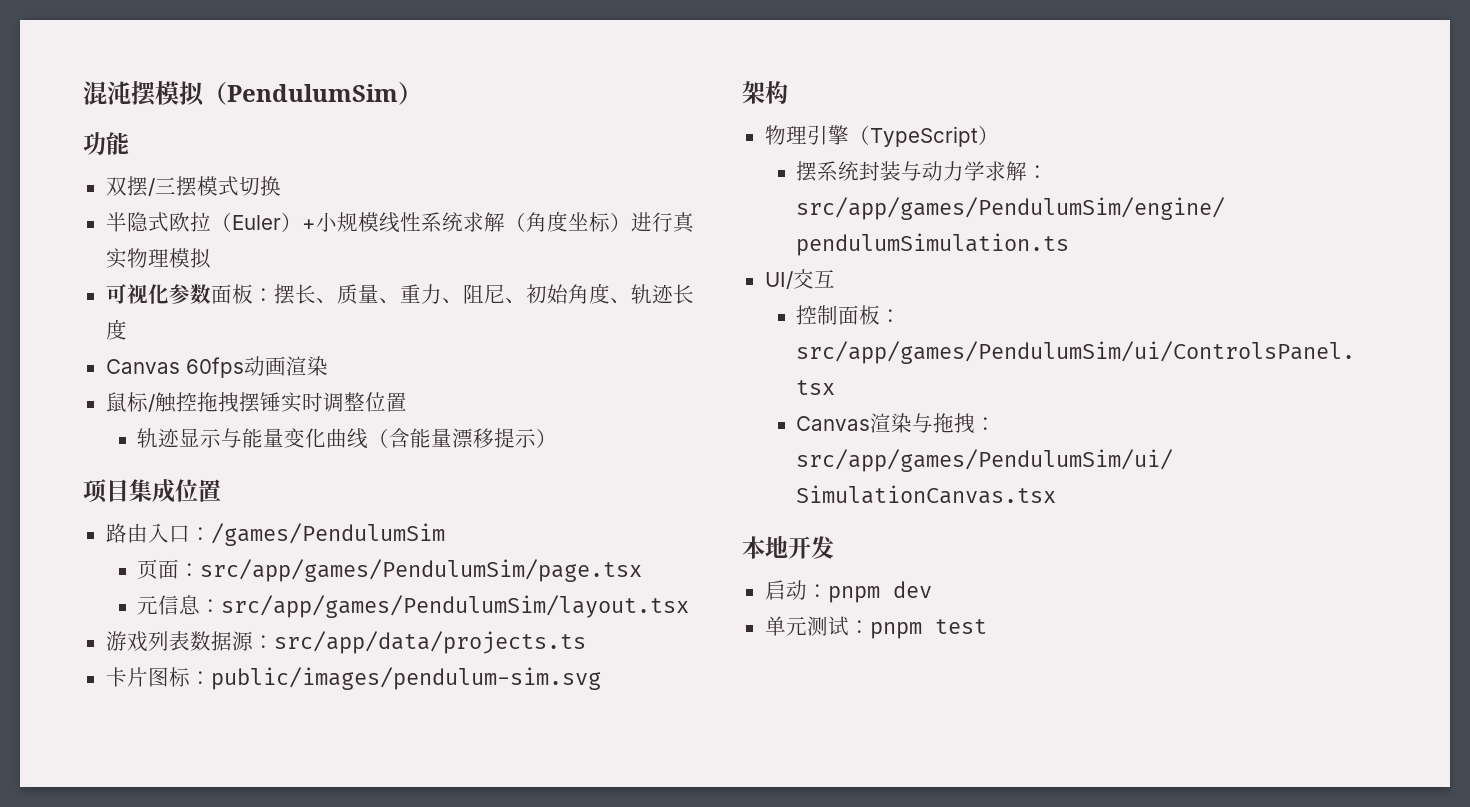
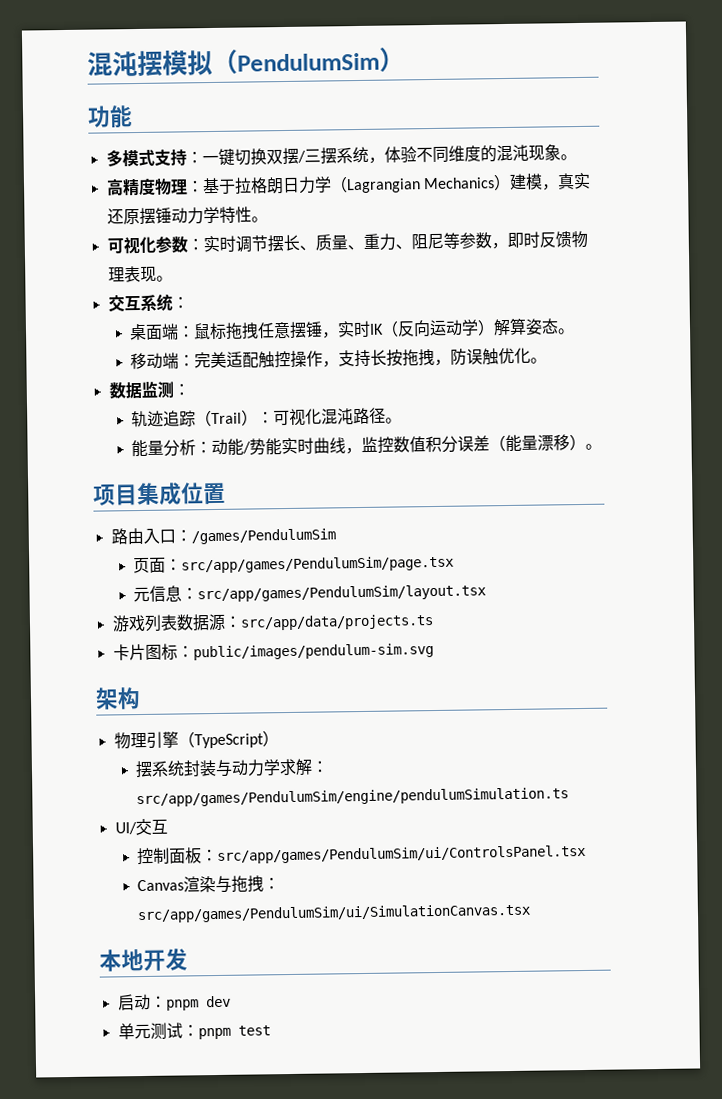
- 双摆/三摆模式切换
- 半隐式欧拉（Euler）+小规模线性系统求解（角度坐标）进行真实物理模拟
+ 多模式支持：一键切换双摆/三摆系统，体验不同维度的混沌现象。
+ 高精度物理：基于拉格朗日力学（Lagrangian Mechanics）建模，真实还原摆锤动力学特性。
- 可视化参数面板：摆长、质量、重力、阻尼、初始角度、轨迹长度
- Canvas 60fps动画渲染
- 鼠标/触控拖拽摆锤实时调整位置
- 轨迹显示与能量变化曲线（含能量漂移提示）
+ 可视化参数：实时调节摆长、质量、重力、阻尼等参数，即时反馈物理表现。
+ 交互系统：
+ 桌面端：鼠标拖拽任意摆锤，实时IK（反向运动学）解算姿态。
+ 移动端：完美适配触控操作，支持长按拖拽，防误触优化。
+ 数据监测：
+ 轨迹追踪（Trail）：可视化混沌路径。
+ 能量分析：动能/势能实时曲线，监控数值积分误差（能量漂移）。

